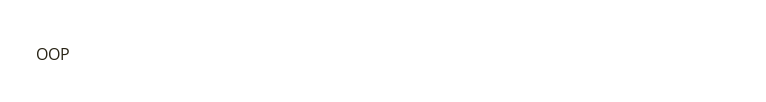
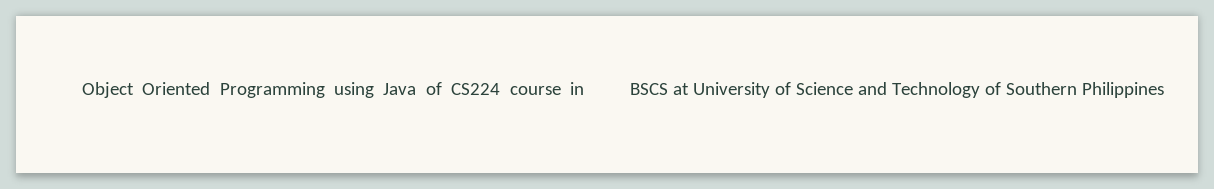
- OOP
+ Object Oriented Programming using Java of CS224 course in BSCS at University of Science and Technology of Southern Philippines

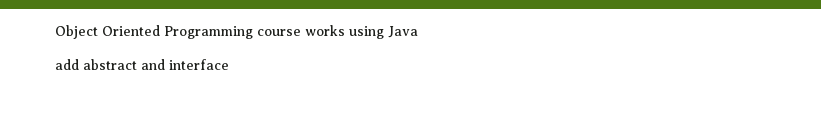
- Object Oriented Programming using Java of CS224 course in BSCS at University of Science and Technology of Southern Philippines
+ Object Oriented Programming course works using Java
+ add abstract and interface

